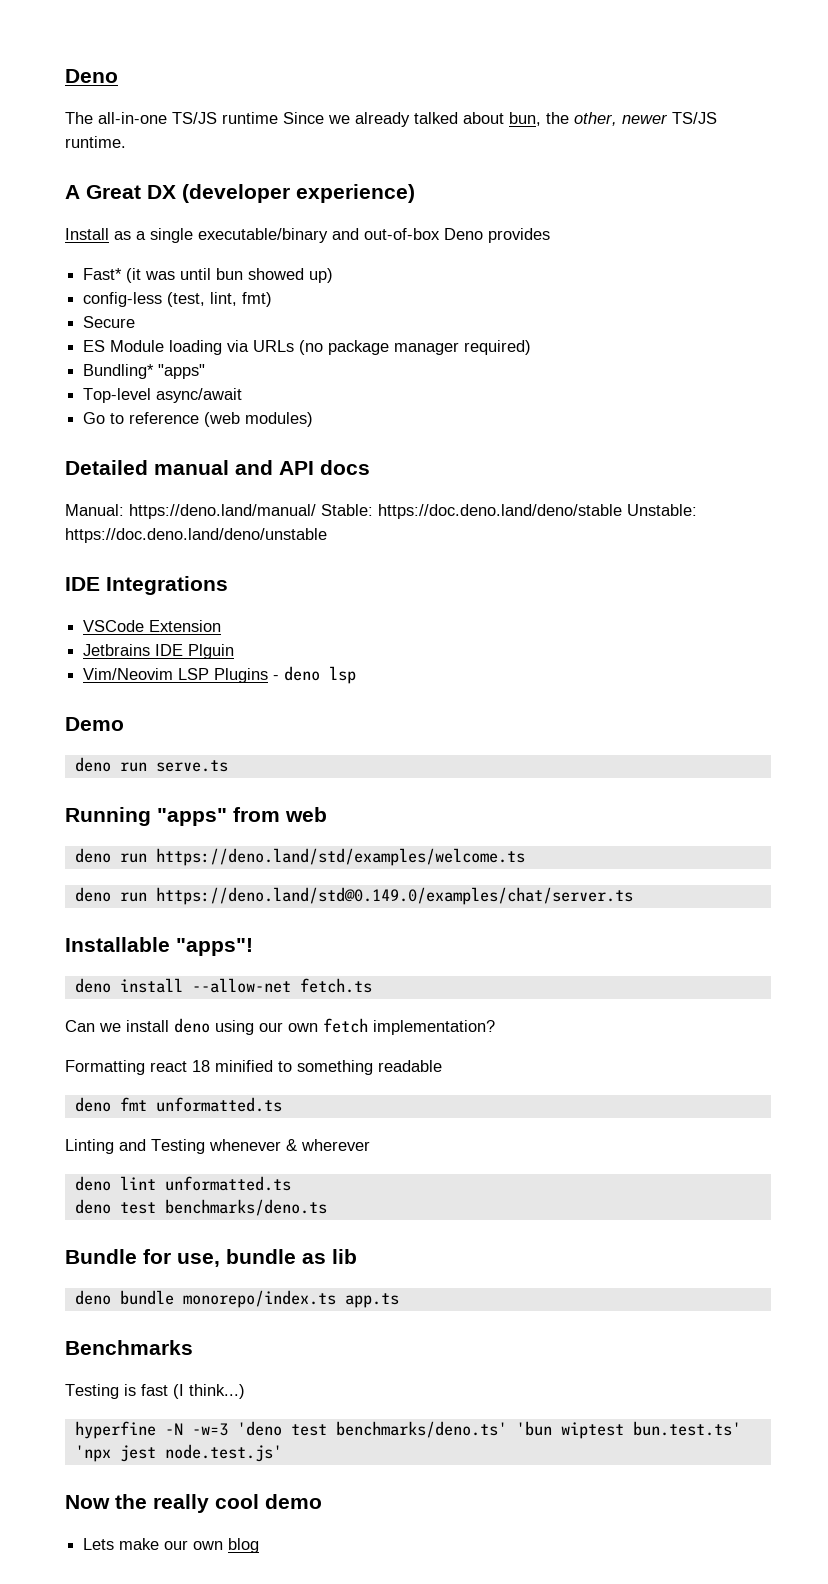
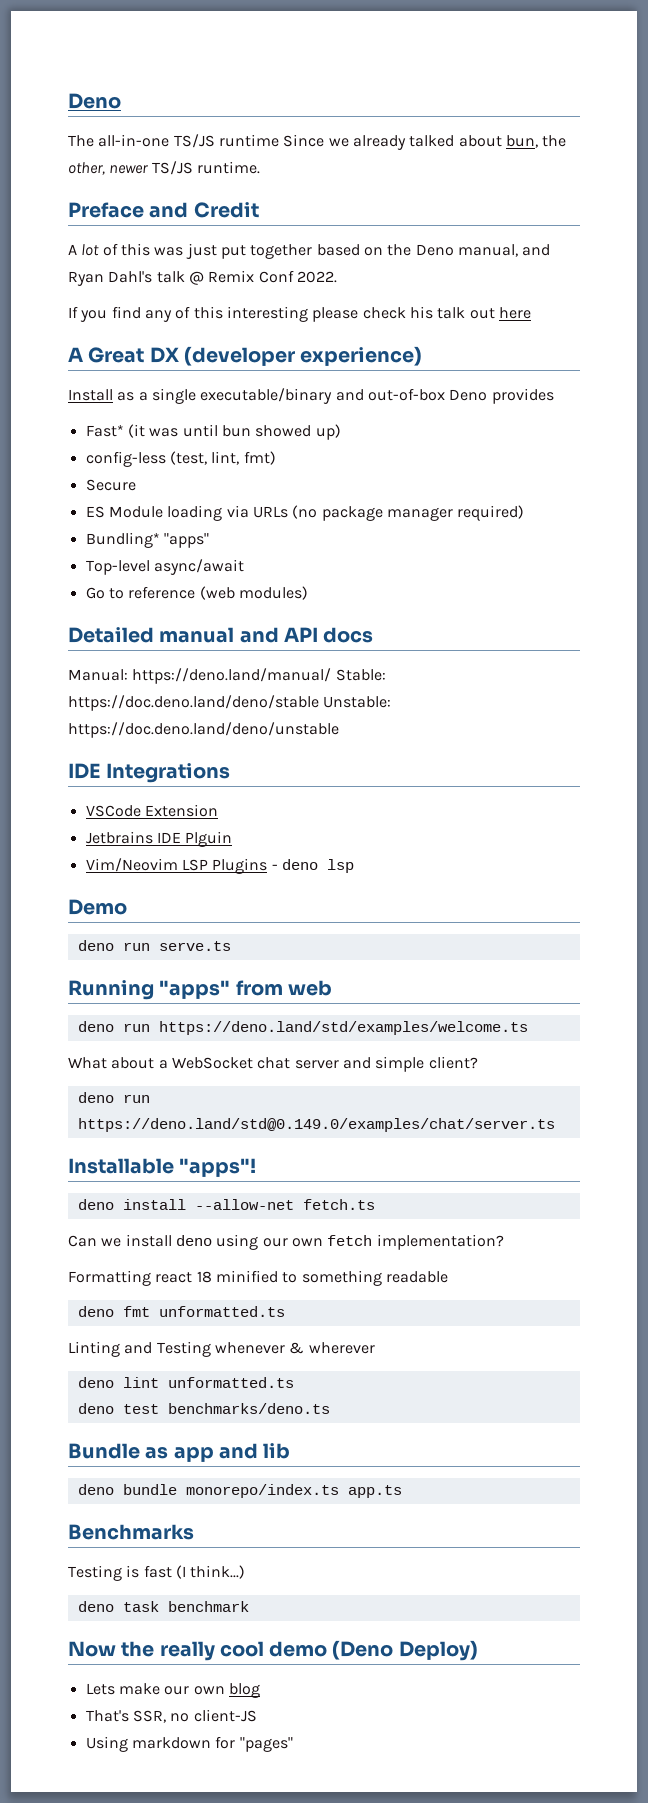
+ Preface and Credit
+ A lot of this was just put together based on the Deno manual, and Ryan Dahl's talk @ Remix Conf 2022.
+ If you find any of this interesting please check his talk out here
+ What about a WebSocket chat server and simple client?
- Bundle for use, bundle as lib
+ Bundle as app and lib
- hyperfine -N -w=3 'deno test benchmarks/deno.ts' 'bun wiptest bun.test.ts' 'npx jest node.test.js'
+ deno task benchmark
- Now the really cool demo
+ Now the really cool demo (Deno Deploy)
+ That's SSR, no client-JS
+ Using markdown for "pages"

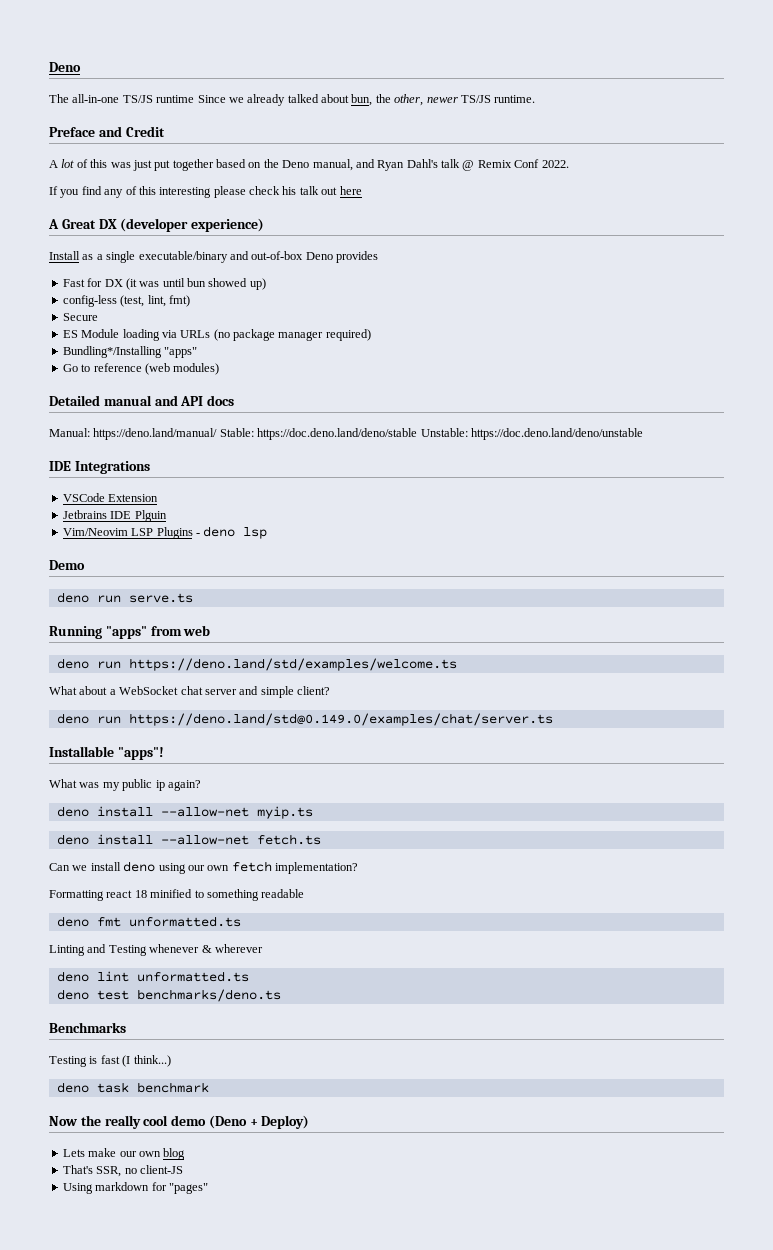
- Fast* (it was until bun showed up)
+ Fast for DX (it was until bun showed up)
- Bundling* "apps"
- Top-level async/await
+ Bundling*/Installing "apps"
+ What was my public ip again?
+ deno install --allow-net myip.ts
- Bundle as app and lib
- deno bundle monorepo/index.ts app.ts
- Now the really cool demo (Deno Deploy)
+ Now the really cool demo (Deno + Deploy)

